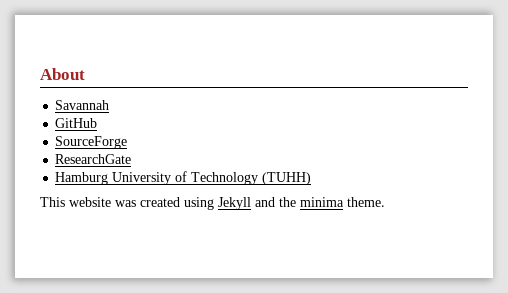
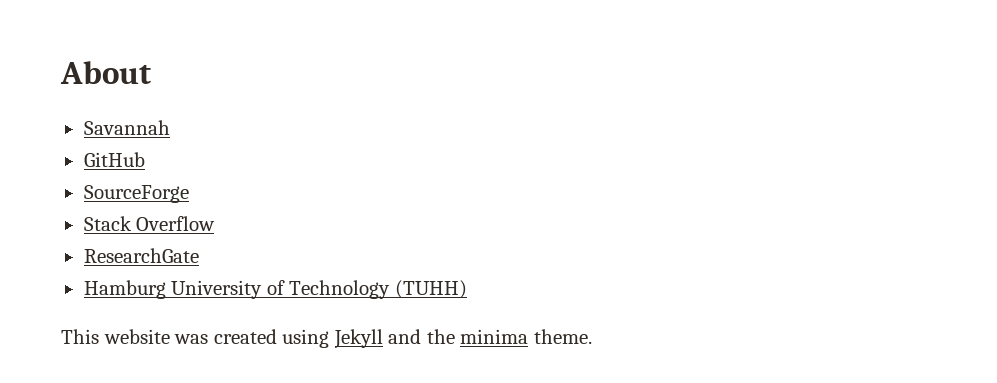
+ Stack Overflow

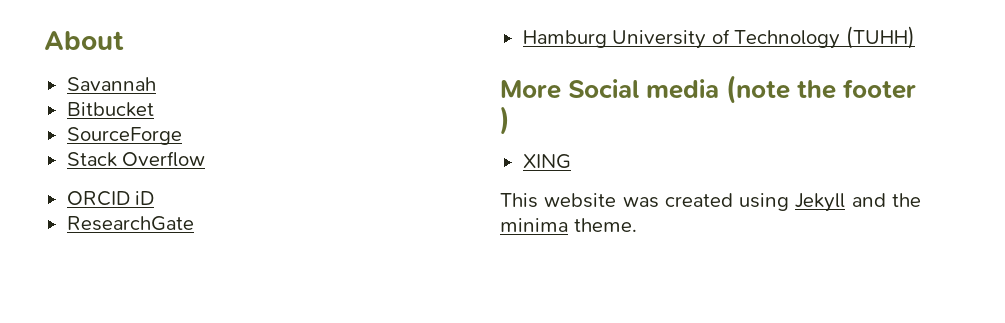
- GitHub
+ Bitbucket
+ ORCID iD
+ More Social media (note the footer )
+ XING

